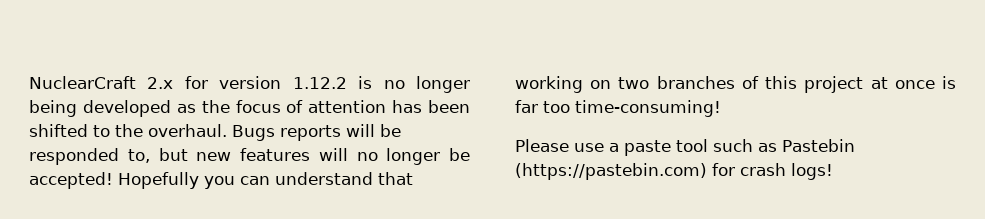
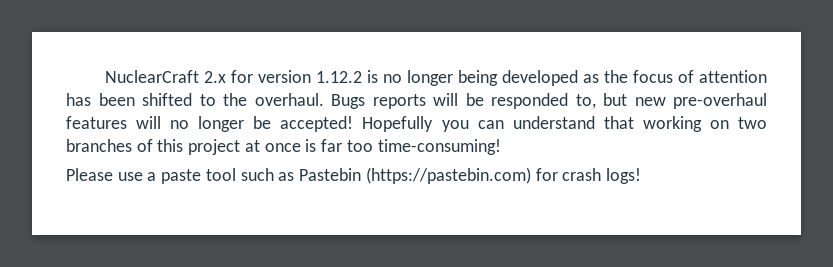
- Bugs reports will be responded to, but new features will no longer be accepted!
+ Bugs reports will be responded to, but new pre-overhaul features will no longer be accepted!

